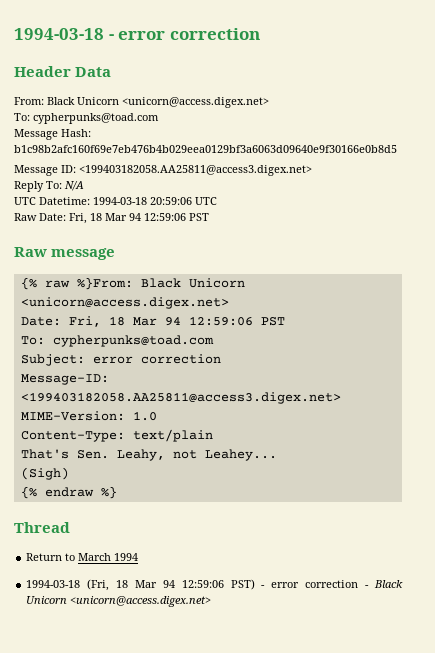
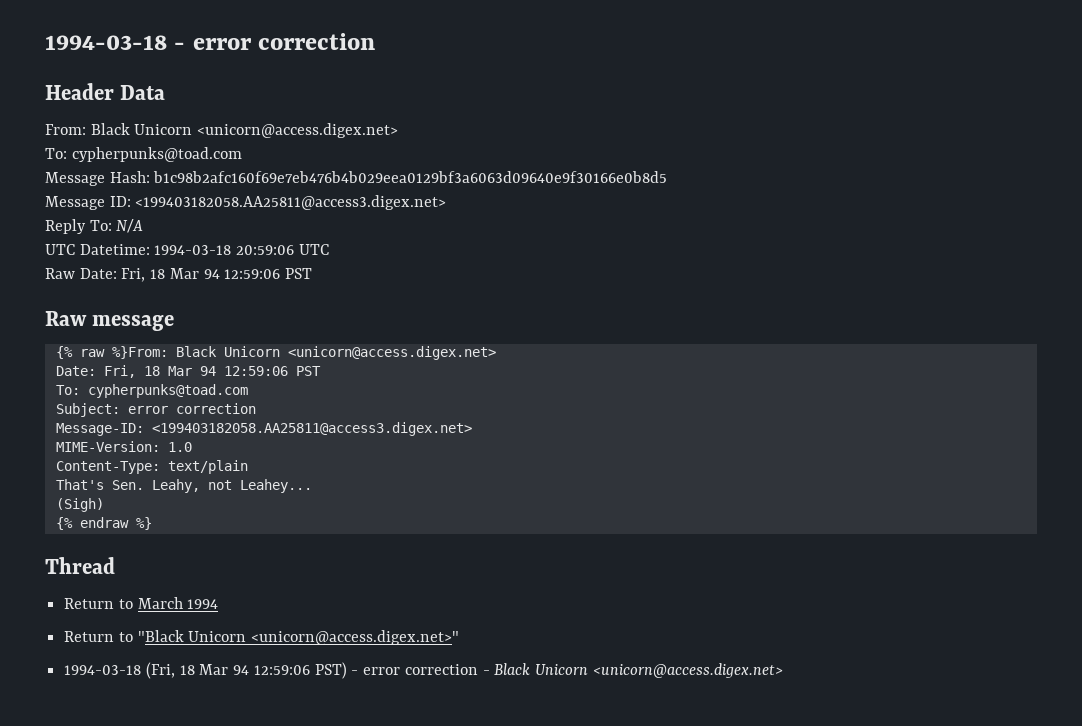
+ Return to "Black Unicorn <unicorn@access.digex.net>"

